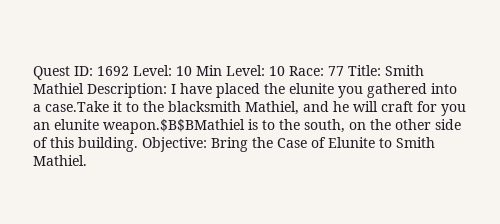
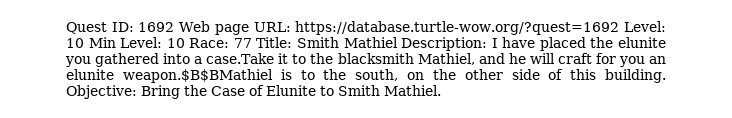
- Quest ID: 1692 Level: 10 Min Level: 10 Race: 77 Title: Smith Mathiel Description: I have placed the elunite you gathered into a case.Take it to the blacksmith Mathiel, and he will craft for you an elunite weapon.$B$BMathiel is to the south, on the other side of this building.
+ Quest ID: 1692 Web page URL: https://database.turtle-wow.org/?quest=1692 Level: 10 Min Level: 10 Race: 77 Title: Smith Mathiel Description: I have placed the elunite you gathered into a case.Take it to the blacksmith Mathiel, and he will craft for you an elunite weapon.$B$BMathiel is to the south, on the other side of this building.

